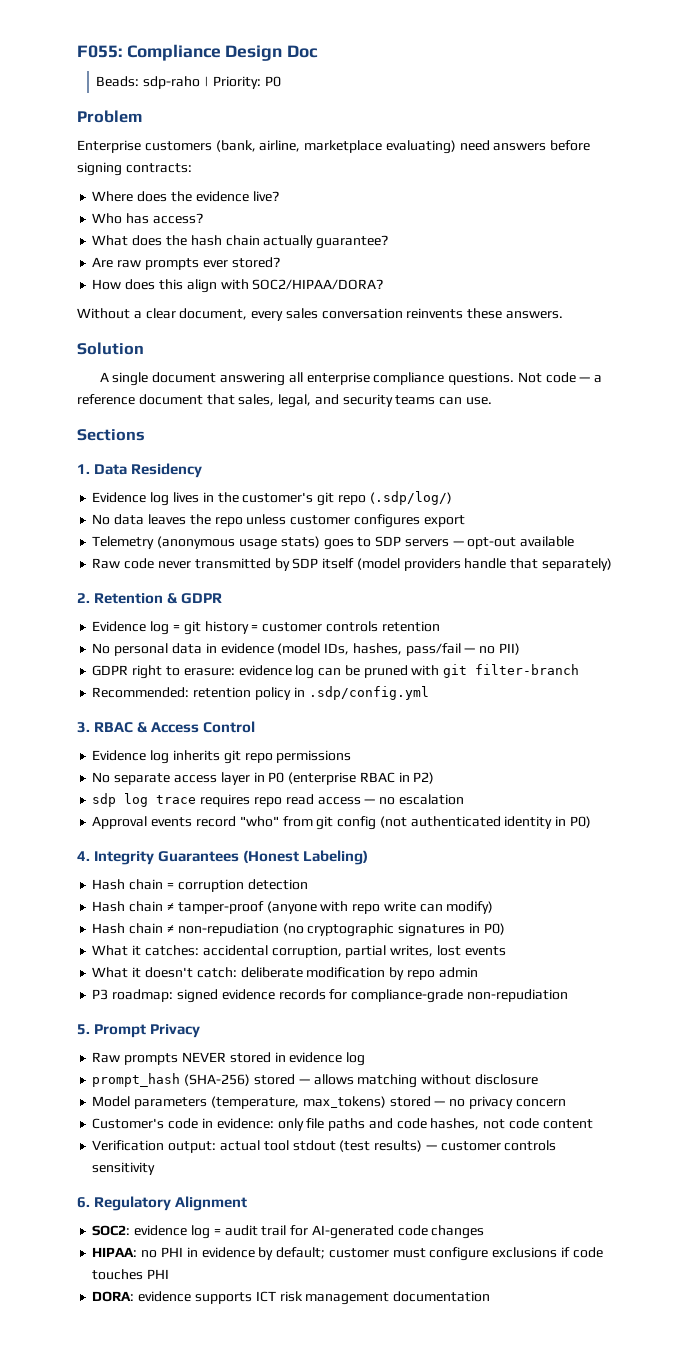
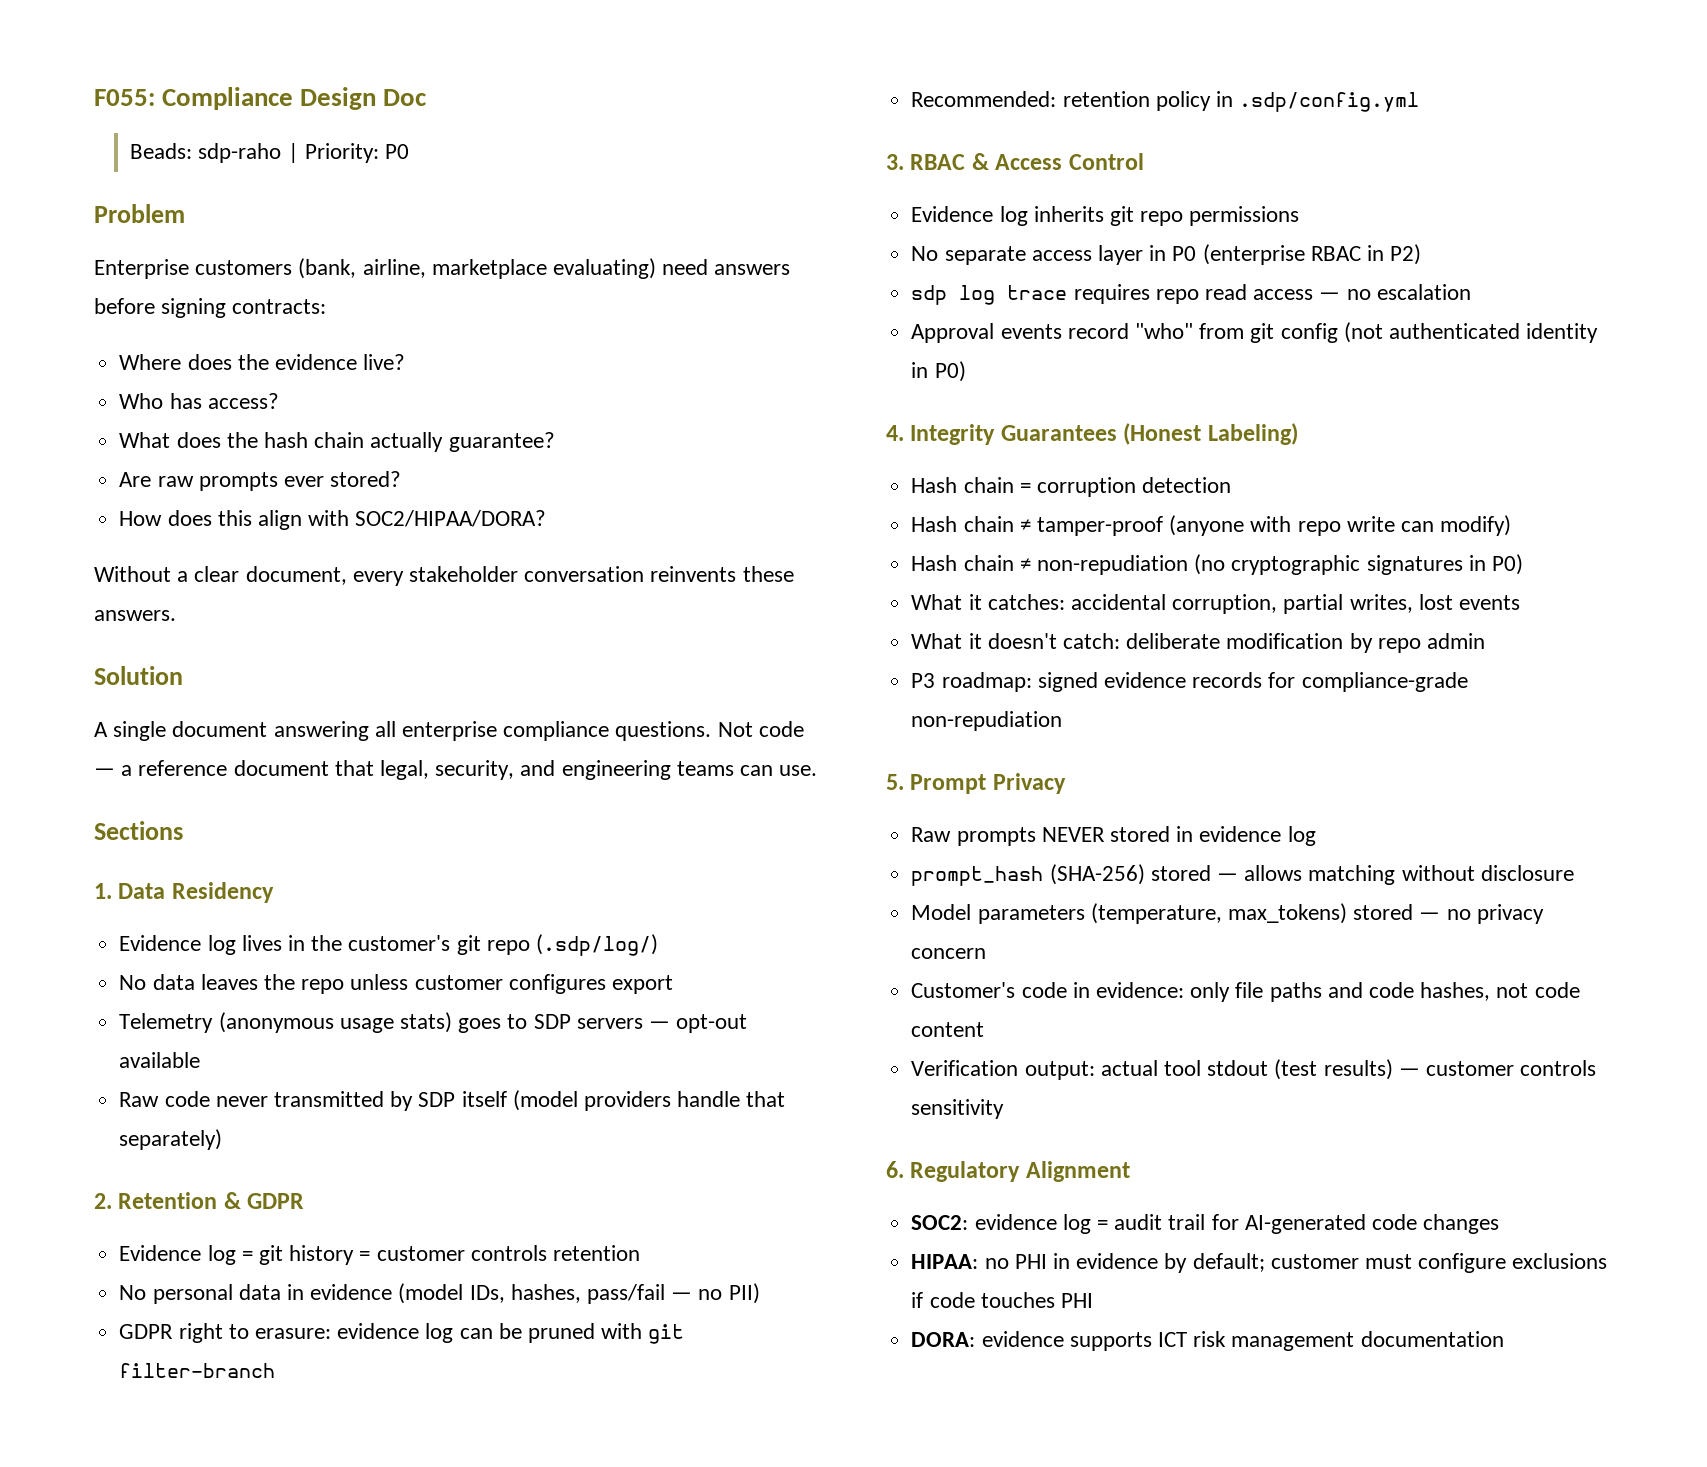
- Without a clear document, every sales conversation reinvents these answers.
+ Without a clear document, every stakeholder conversation reinvents these answers.
- Not code — a reference document that sales, legal, and security teams can use.
+ Not code — a reference document that legal, security, and engineering teams can use.

